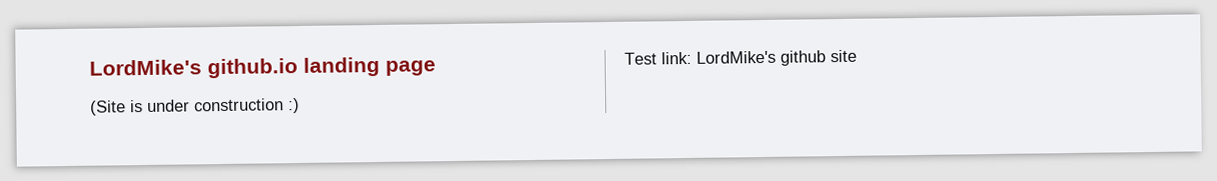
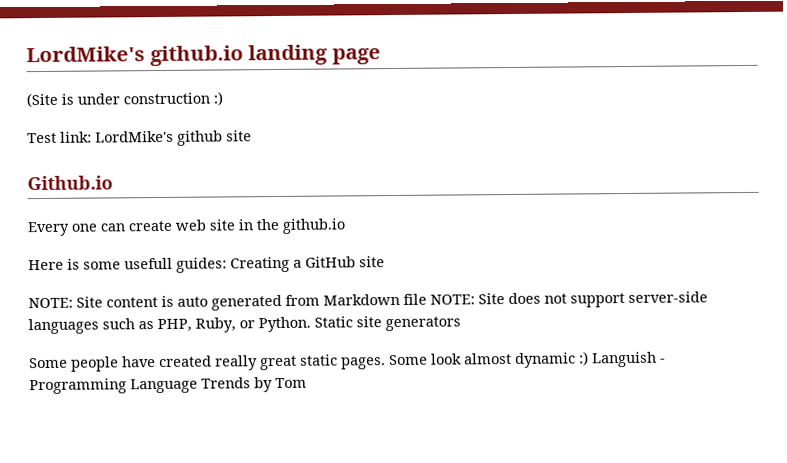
+ Github.io
+ Every one can create web site in the github.io
+ Here is some usefull guides: Creating a GitHub site
+ NOTE: Site content is auto generated from Markdown file NOTE: Site does not support server-side languages such as PHP, Ruby, or Python. Static site generators
+ Some people have created really great static pages. Some look almost dynamic :) Languish - Programming Language Trends by Tom

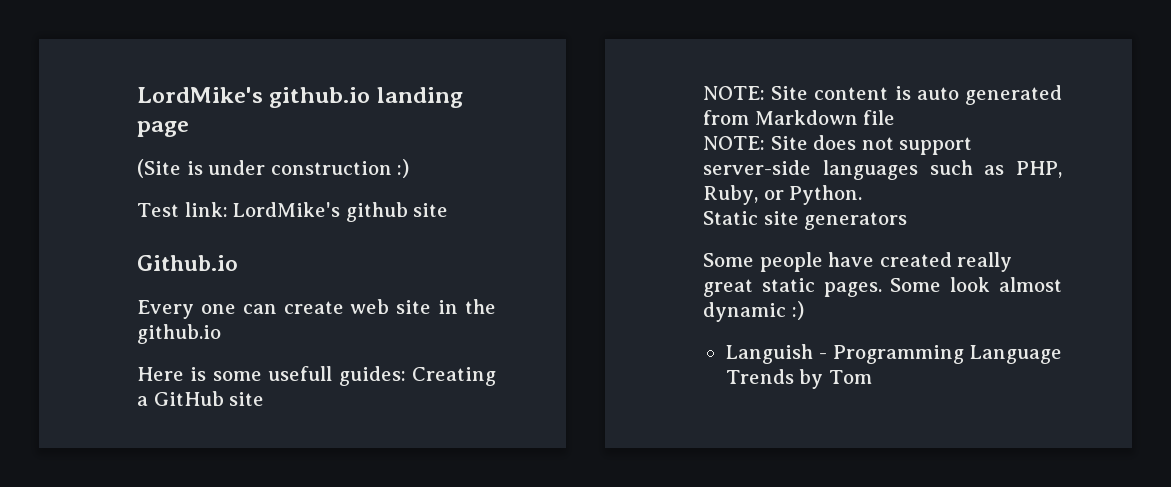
- NOTE: Site content is auto generated from Markdown file NOTE: Site does not support server-side languages such as PHP, Ruby, or Python. Static site generators
+ NOTE: Site content is auto generated from Markdown file
+ NOTE: Site does not support server-side languages such as PHP, Ruby, or Python.
+ Static site generators
- Some look almost dynamic :) Languish - Programming Language Trends by Tom
+ Some look almost dynamic :)
+ Languish - Programming Language Trends by Tom

